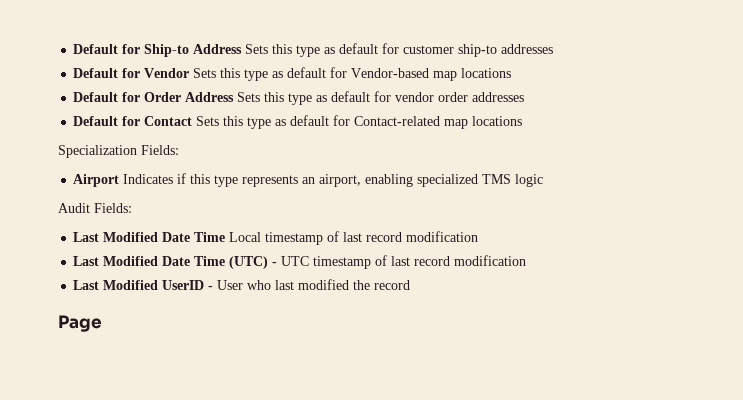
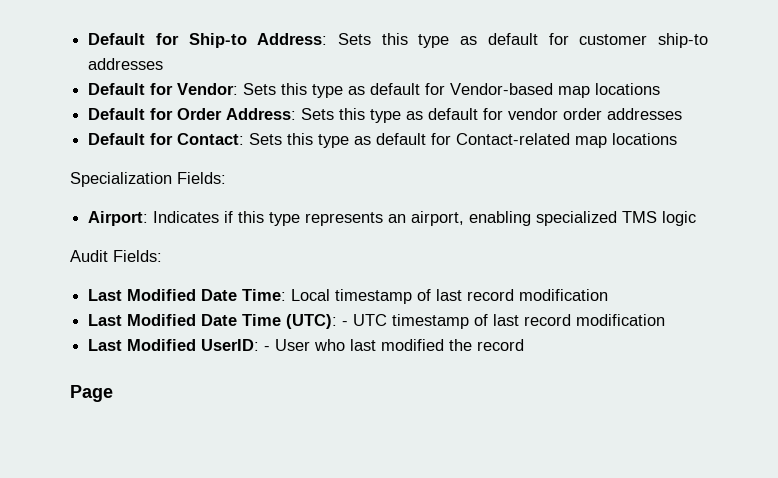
- Default for Ship-to Address Sets this type as default for customer ship-to addresses
+ Default for Ship-to Address: Sets this type as default for customer ship-to addresses
- Default for Vendor Sets this type as default for Vendor-based map locations
+ Default for Vendor: Sets this type as default for Vendor-based map locations
- Default for Order Address Sets this type as default for vendor order addresses
+ Default for Order Address: Sets this type as default for vendor order addresses
- Default for Contact Sets this type as default for Contact-related map locations
+ Default for Contact: Sets this type as default for Contact-related map locations
- Airport Indicates if this type represents an airport, enabling specialized TMS logic
+ Airport: Indicates if this type represents an airport, enabling specialized TMS logic
- Last Modified Date Time Local timestamp of last record modification
+ Last Modified Date Time: Local timestamp of last record modification
- Last Modified Date Time (UTC) - UTC timestamp of last record modification
+ Last Modified Date Time (UTC): - UTC timestamp of last record modification
- Last Modified UserID - User who last modified the record
+ Last Modified UserID: - User who last modified the record

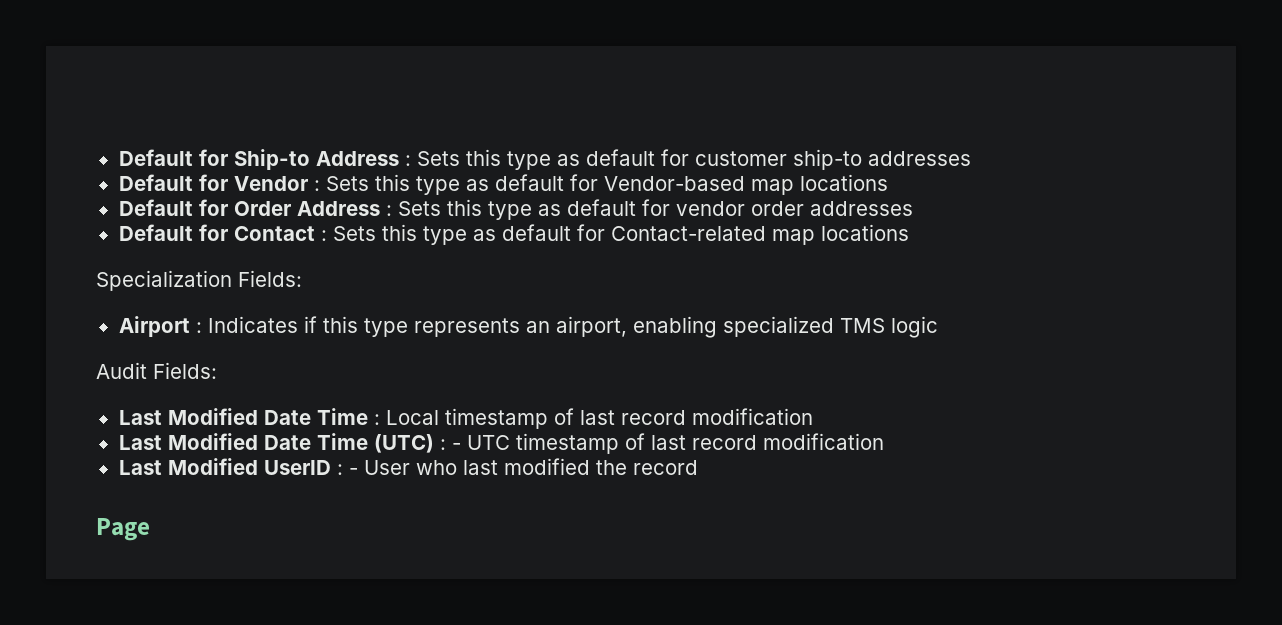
- Default for Ship-to Address: Sets this type as default for customer ship-to addresses
+ Default for Ship-to Address : Sets this type as default for customer ship-to addresses
- Default for Vendor: Sets this type as default for Vendor-based map locations
+ Default for Vendor : Sets this type as default for Vendor-based map locations
- Default for Order Address: Sets this type as default for vendor order addresses
+ Default for Order Address : Sets this type as default for vendor order addresses
- Default for Contact: Sets this type as default for Contact-related map locations
+ Default for Contact : Sets this type as default for Contact-related map locations
- Airport: Indicates if this type represents an airport, enabling specialized TMS logic
+ Airport : Indicates if this type represents an airport, enabling specialized TMS logic
- Last Modified Date Time: Local timestamp of last record modification
+ Last Modified Date Time : Local timestamp of last record modification
- Last Modified Date Time (UTC): - UTC timestamp of last record modification
+ Last Modified Date Time (UTC) : - UTC timestamp of last record modification
- Last Modified UserID: - User who last modified the record
+ Last Modified UserID : - User who last modified the record

